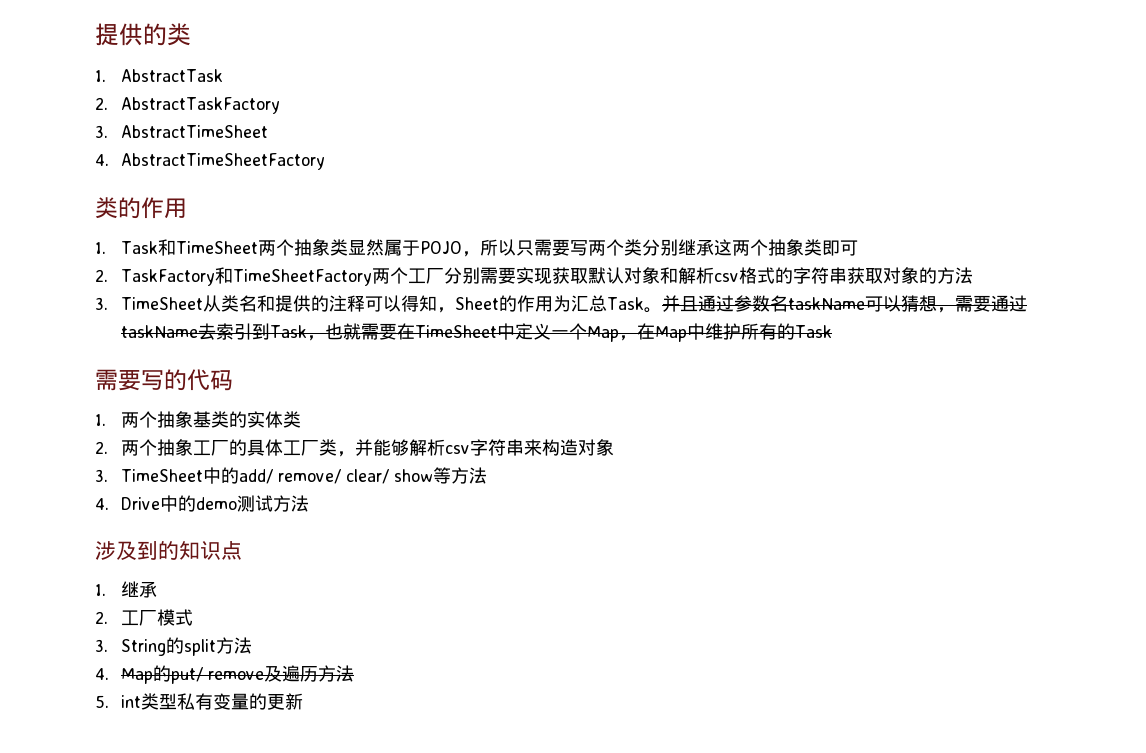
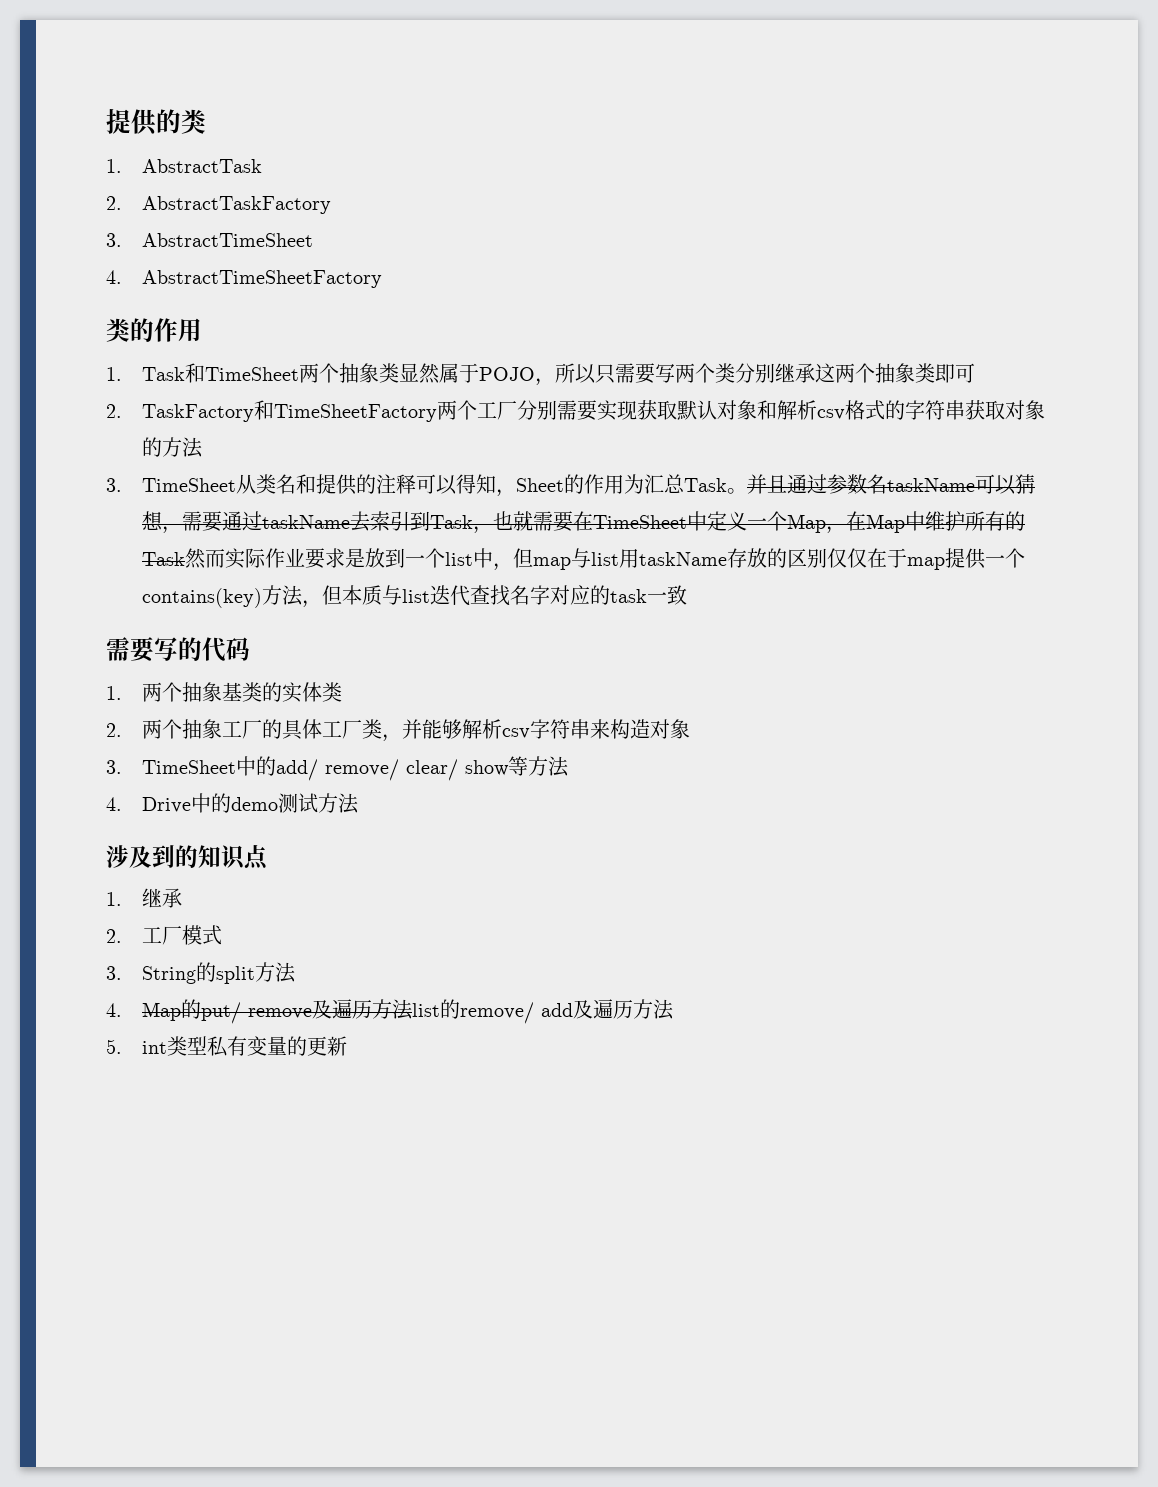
- 并且通过参数名taskName可以猜想，需要通过taskName去索引到Task，也就需要在TimeSheet中定义一个Map，在Map中维护所有的Task
+ 并且通过参数名taskName可以猜想，需要通过taskName去索引到Task，也就需要在TimeSheet中定义一个Map，在Map中维护所有的Task然而实际作业要求是放到一个list中，但map与list用taskName存放的区别仅仅在于map提供一个contains(key)方法，但本质与list迭代查找名字对应的task一致
- 4. Map的put/ remove及遍历方法
+ 4. Map的put/ remove及遍历方法list的remove/ add及遍历方法

